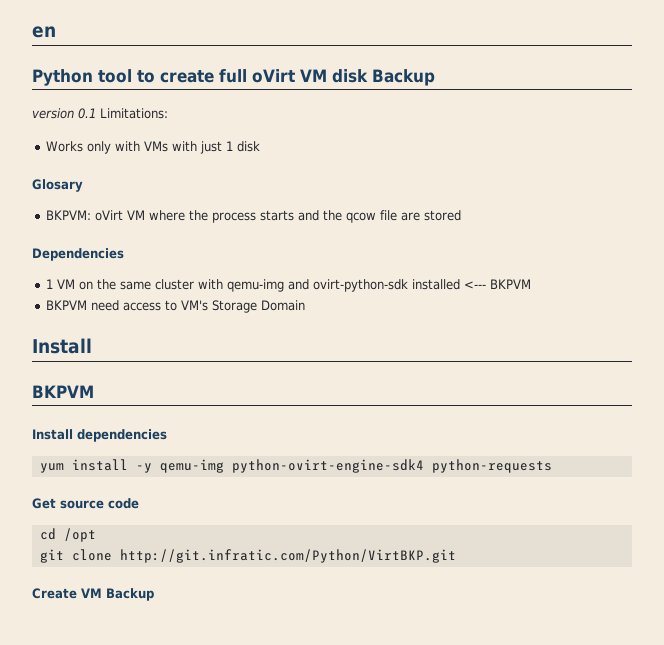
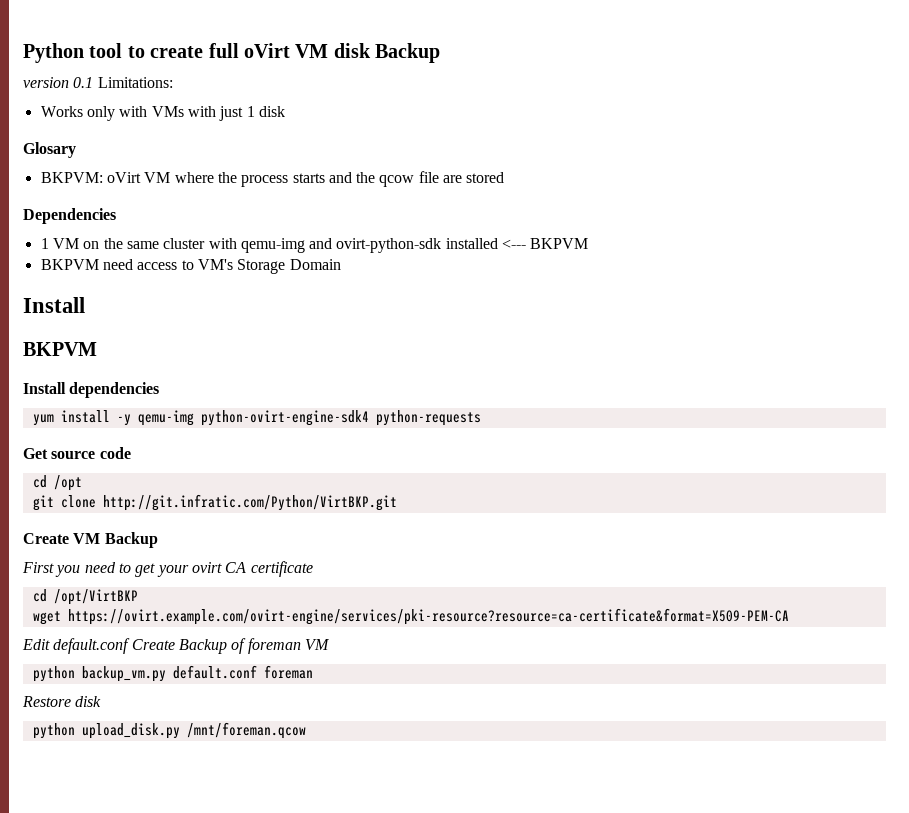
- en
+ First you need to get your ovirt CA certificate
+ cd /opt/VirtBKP
+ wget https://ovirt.example.com/ovirt-engine/services/pki-resource?resource=ca-certificate&format=X509-PEM-CA
+ Edit default.conf Create Backup of foreman VM
+ python backup_vm.py default.conf foreman
+ Restore disk
+ python upload_disk.py /mnt/foreman.qcow

